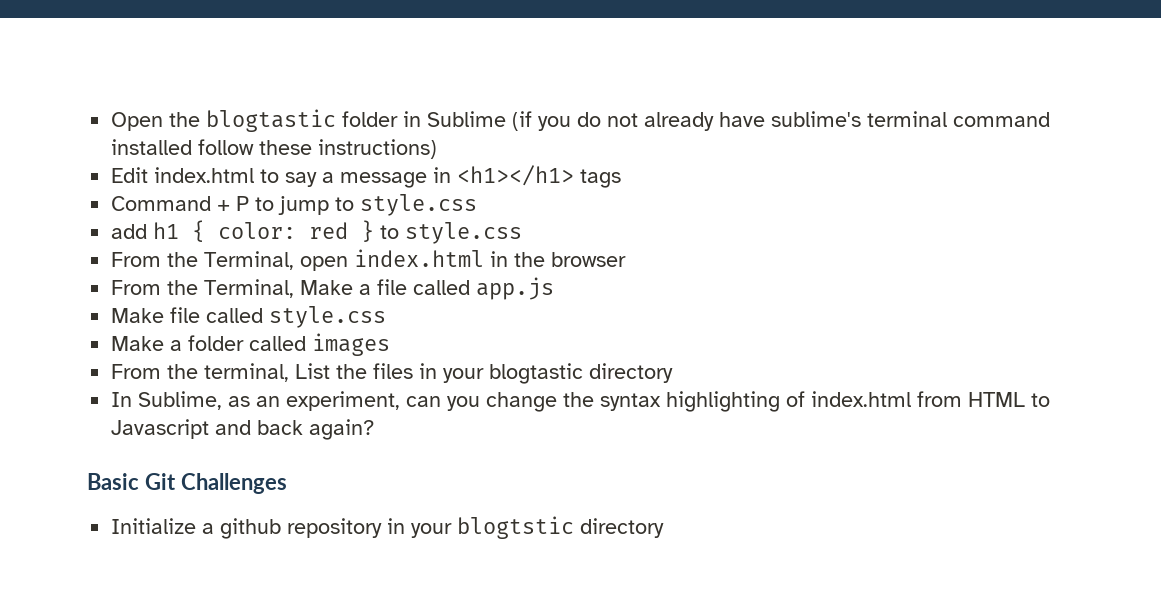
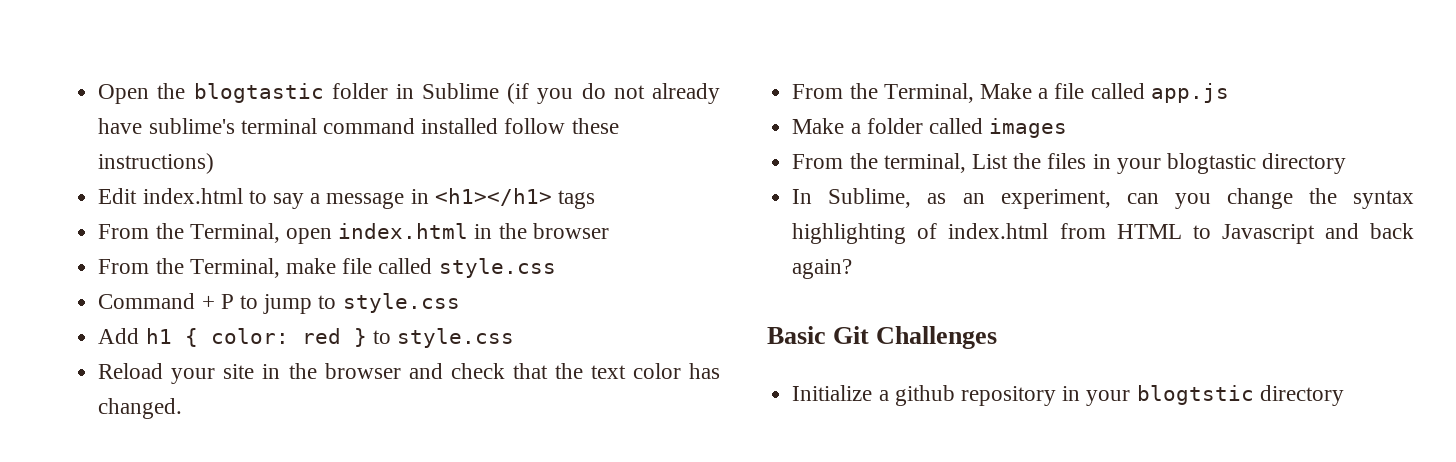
- Command + P to jump to style.css
- add h1 { color: red } to style.css
+ From the Terminal, make file called style.css
+ Command + P to jump to style.css
+ Add h1 { color: red } to style.css
+ Reload your site in the browser and check that the text color has changed.
- Make file called style.css

